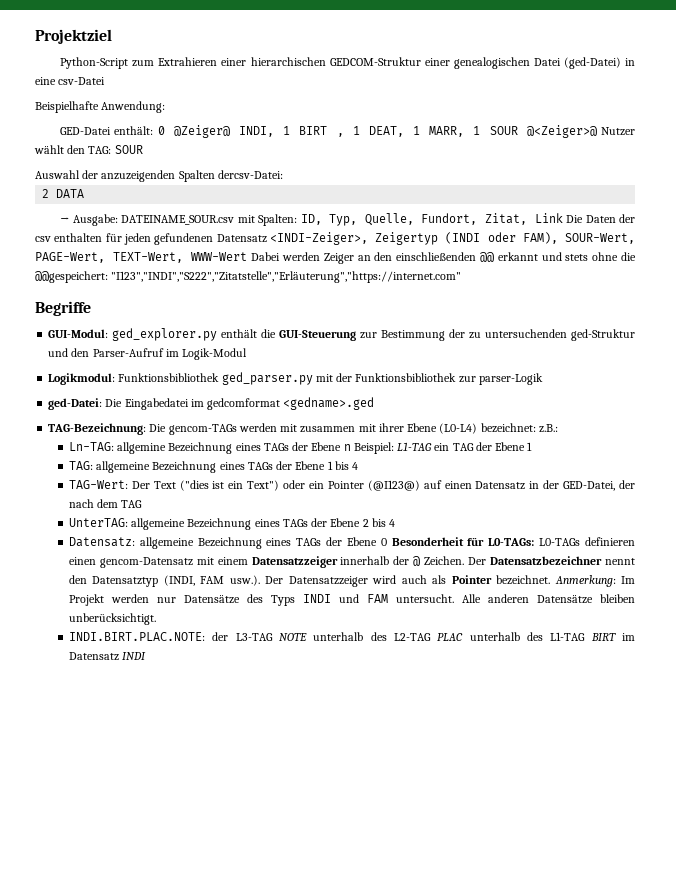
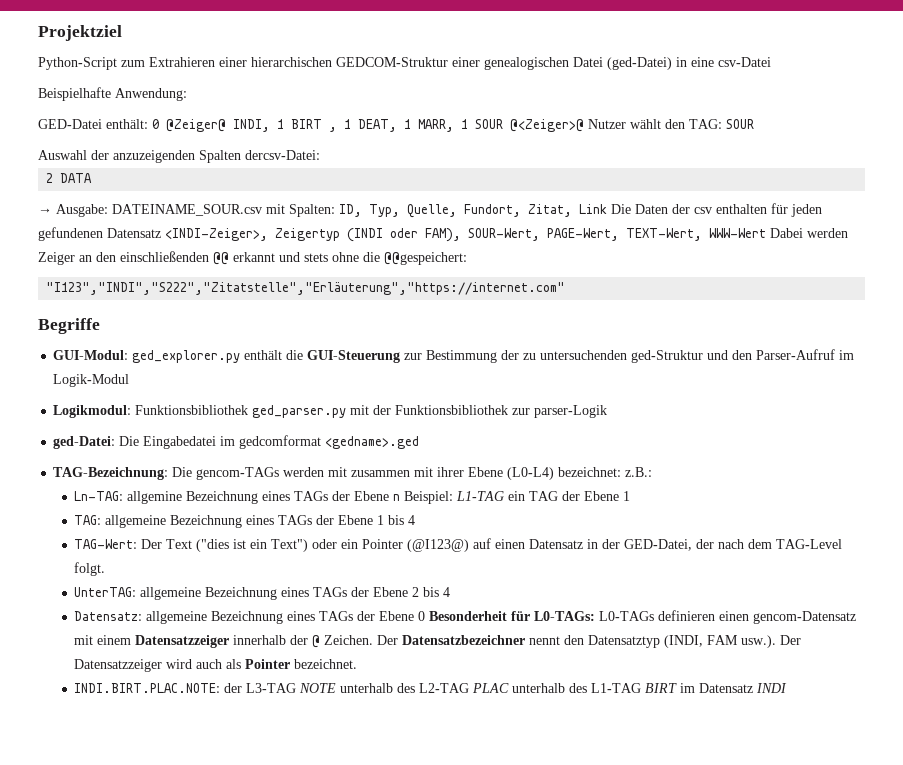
- → Ausgabe: DATEINAME_SOUR.csv mit Spalten: ID, Typ, Quelle, Fundort, Zitat, Link Die Daten der csv enthalten für jeden gefundenen Datensatz <INDI-Zeiger>, Zeigertyp (INDI oder FAM), SOUR-Wert, PAGE-Wert, TEXT-Wert, WWW-Wert Dabei werden Zeiger an den einschließenden @@ erkannt und stets ohne die @@gespeichert: "I123","INDI","S222","Zitatstelle","Erläuterung","https://internet.com"
+ → Ausgabe: DATEINAME_SOUR.csv mit Spalten: ID, Typ, Quelle, Fundort, Zitat, Link Die Daten der csv enthalten für jeden gefundenen Datensatz <INDI-Zeiger>, Zeigertyp (INDI oder FAM), SOUR-Wert, PAGE-Wert, TEXT-Wert, WWW-Wert Dabei werden Zeiger an den einschließenden @@ erkannt und stets ohne die @@gespeichert:
+ "I123","INDI","S222","Zitatstelle","Erläuterung","https://internet.com"
- TAG-Wert: Der Text ("dies ist ein Text") oder ein Pointer (@I123@) auf einen Datensatz in der GED-Datei, der nach dem TAG
+ TAG-Wert: Der Text ("dies ist ein Text") oder ein Pointer (@I123@) auf einen Datensatz in der GED-Datei, der nach dem TAG-Level folgt.
- Anmerkung: Im Projekt werden nur Datensätze des Typs INDI und FAM untersucht. Alle anderen Datensätze bleiben unberücksichtigt.

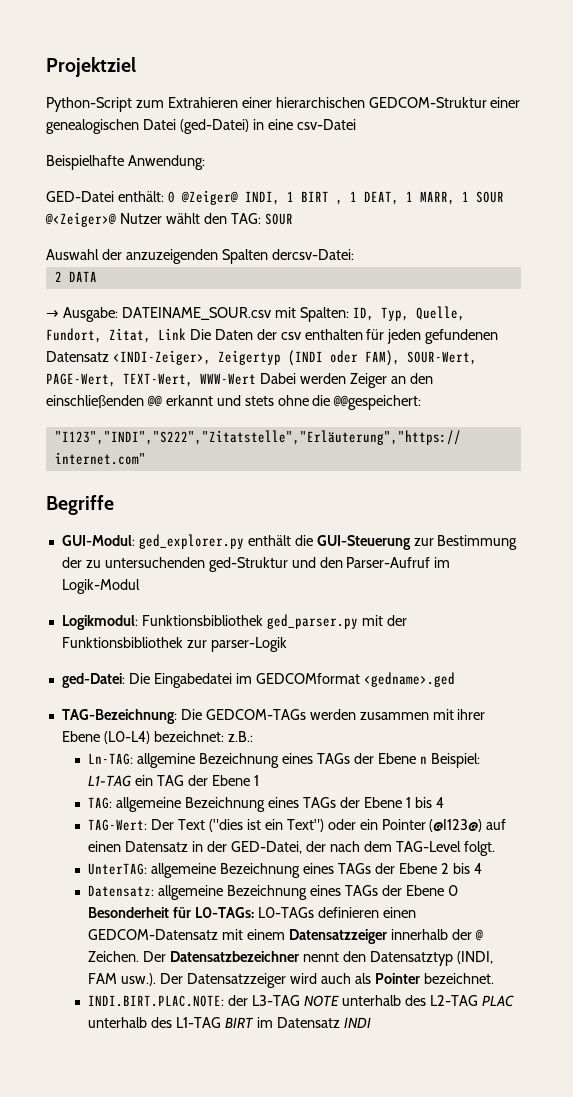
- ged-Datei: Die Eingabedatei im gedcomformat <gedname>.ged
+ ged-Datei: Die Eingabedatei im GEDCOMformat <gedname>.ged
- TAG-Bezeichnung: Die gencom-TAGs werden mit zusammen mit ihrer Ebene (L0-L4) bezeichnet: z.B.:
+ TAG-Bezeichnung: Die GEDCOM-TAGs werden zusammen mit ihrer Ebene (L0-L4) bezeichnet: z.B.:
- Datensatz: allgemeine Bezeichnung eines TAGs der Ebene 0 Besonderheit für L0-TAGs: L0-TAGs definieren einen gencom-Datensatz mit einem Datensatzzeiger innerhalb der @ Zeichen.
+ Datensatz: allgemeine Bezeichnung eines TAGs der Ebene 0 Besonderheit für L0-TAGs: L0-TAGs definieren einen GEDCOM-Datensatz mit einem Datensatzzeiger innerhalb der @ Zeichen.

